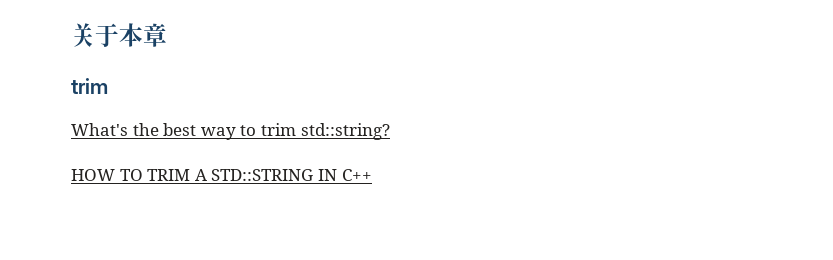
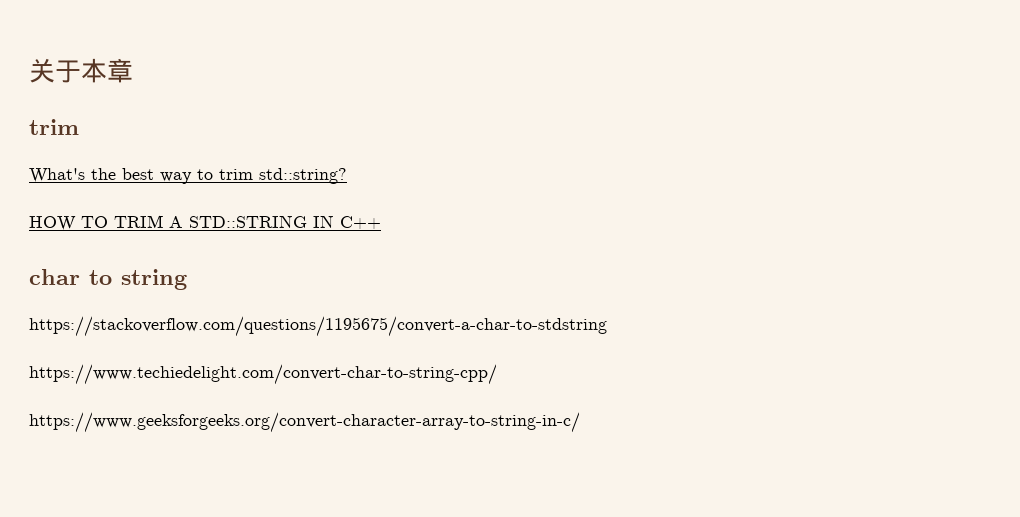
+ char to string
+ https://stackoverflow.com/questions/1195675/convert-a-char-to-stdstring
+ https://www.techiedelight.com/convert-char-to-string-cpp/
+ https://www.geeksforgeeks.org/convert-character-array-to-string-in-c/

